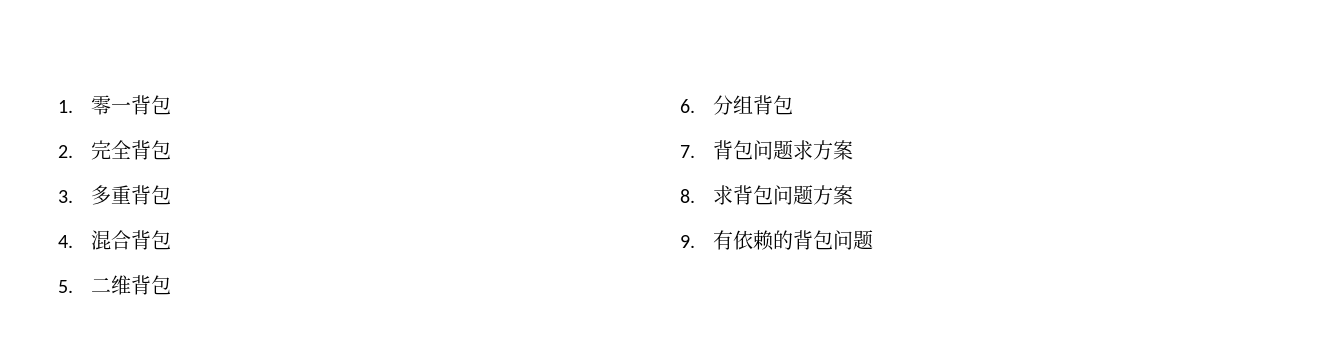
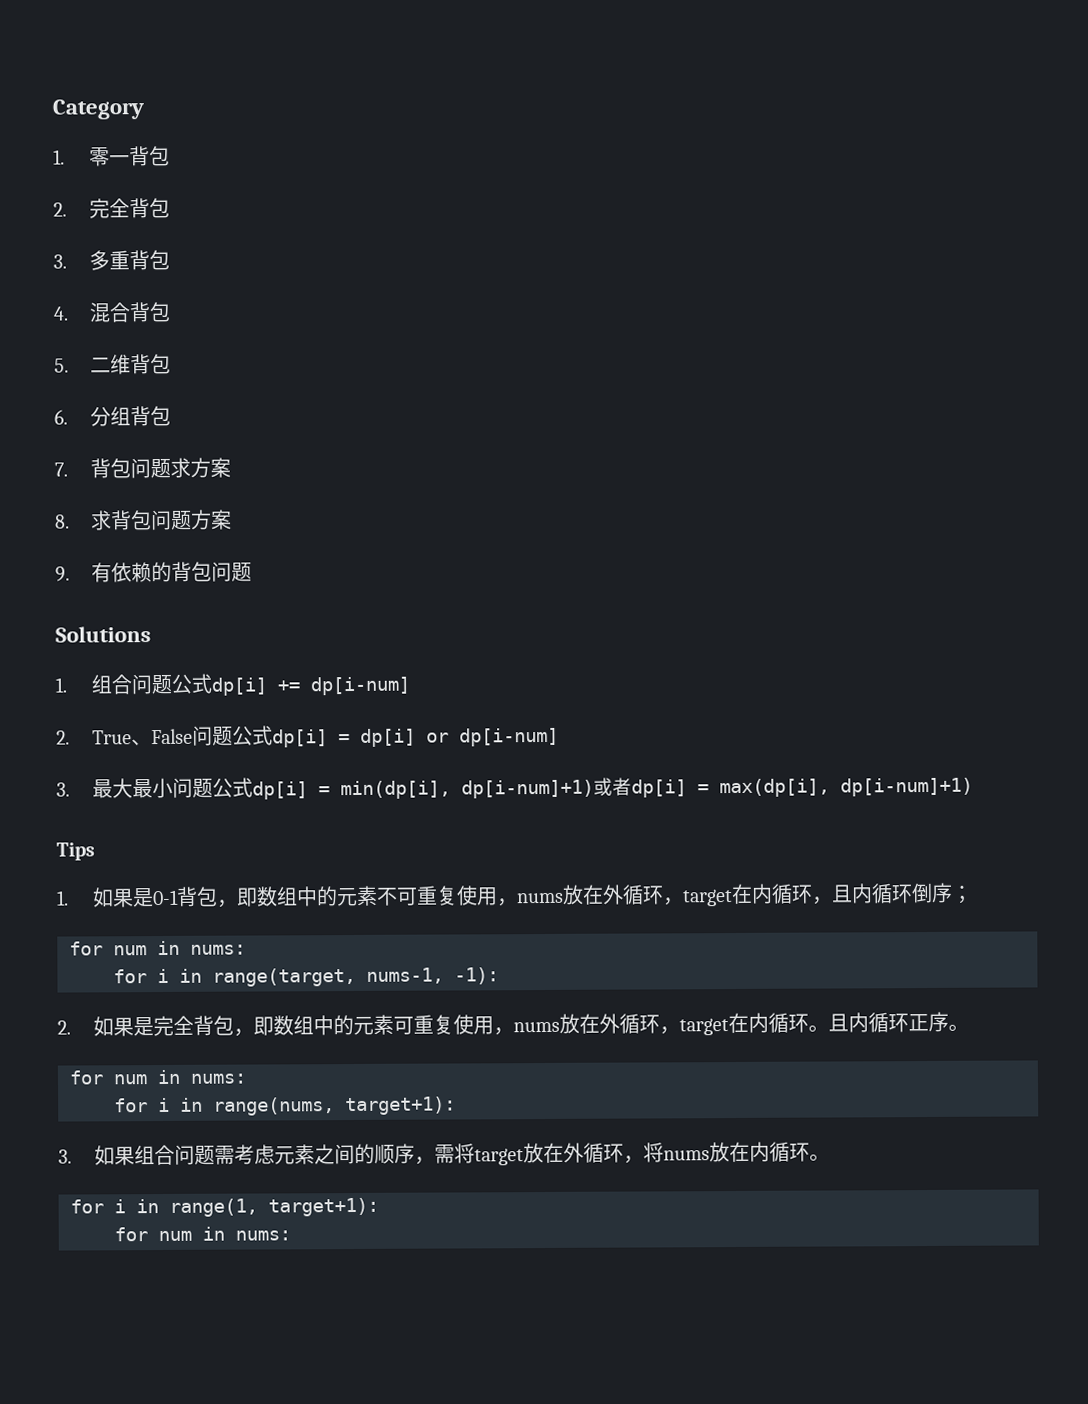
+ Category
+ Solutions
+ 1.组合问题公式dp[i] += dp[i-num]
+ 2. True、False问题公式dp[i] = dp[i] or dp[i-num]
+ 3.最大最小问题公式dp[i] = min(dp[i], dp[i-num]+1)或者dp[i] = max(dp[i], dp[i-num]+1)
+ Tips
+ 1.如果是0-1背包，即数组中的元素不可重复使用，nums放在外循环，target在内循环，且内循环倒序；
+ for num in nums:
+ for i in range(target, nums-1, -1):
+ 2.如果是完全背包，即数组中的元素可重复使用，nums放在外循环，target在内循环。且内循环正序。
+ for num in nums:
+ for i in range(nums, target+1):
+ 3.如果组合问题需考虑元素之间的顺序，需将target放在外循环，将nums放在内循环。
+ for i in range(1, target+1):
+ for num in nums:

